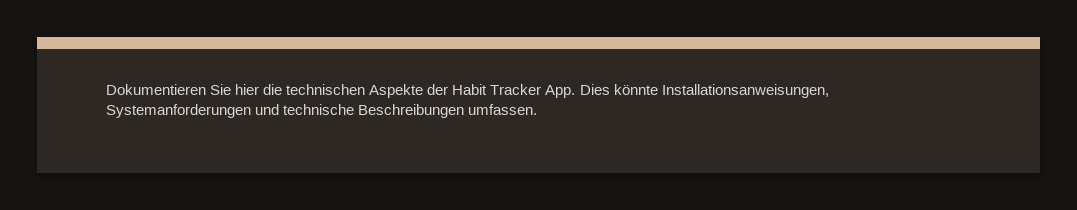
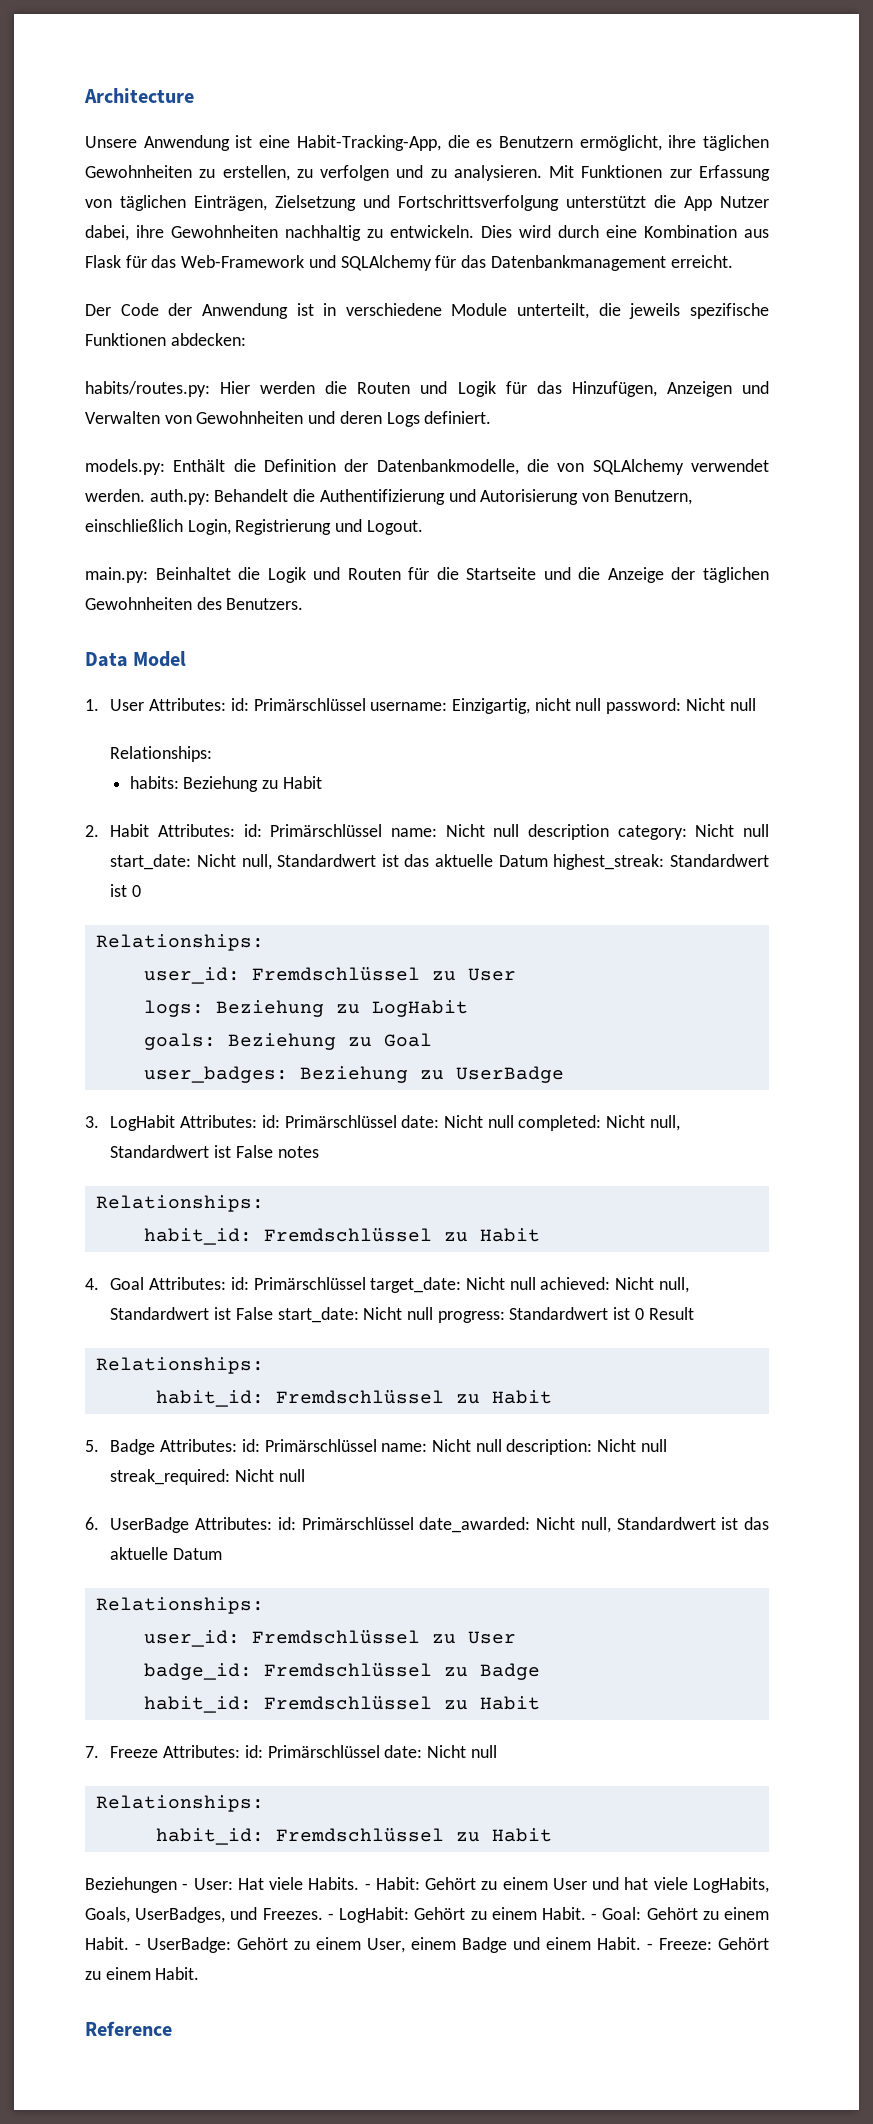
- Dokumentieren Sie hier die technischen Aspekte der Habit Tracker App. Dies könnte Installationsanweisungen, Systemanforderungen und technische Beschreibungen umfassen.
+ Architecture
+ Unsere Anwendung ist eine Habit-Tracking-App, die es Benutzern ermöglicht, ihre täglichen Gewohnheiten zu erstellen, zu verfolgen und zu analysieren. Mit Funktionen zur Erfassung von täglichen Einträgen, Zielsetzung und Fortschrittsverfolgung unterstützt die App Nutzer dabei, ihre Gewohnheiten nachhaltig zu entwickeln. Dies wird durch eine Kombination aus Flask für das Web-Framework und SQLAlchemy für das Datenbankmanagement erreicht.
+ Der Code der Anwendung ist in verschiedene Module unterteilt, die jeweils spezifische Funktionen abdecken:
+ habits/routes.py: Hier werden die Routen und Logik für das Hinzufügen, Anzeigen und Verwalten von Gewohnheiten und deren Logs definiert.
+ models.py: Enthält die Definition der Datenbankmodelle, die von SQLAlchemy verwendet werden. auth.py: Behandelt die Authentifizierung und Autorisierung von Benutzern, einschließlich Login, Registrierung und Logout.
+ main.py: Beinhaltet die Logik und Routen für die Startseite und die Anzeige der täglichen Gewohnheiten des Benutzers.
+ Data Model
+ 1. User Attributes: id: Primärschlüssel username: Einzigartig, nicht null password: Nicht null
+ Relationships:
+ habits: Beziehung zu Habit
+ 2. Habit Attributes: id: Primärschlüssel name: Nicht null description category: Nicht null start_date: Nicht null, Standardwert ist das aktuelle Datum highest_streak: Standardwert ist 0
+ Relationships:
+ user_id: Fremdschlüssel zu User
+ logs: Beziehung zu LogHabit
+ goals: Beziehung zu Goal
+ user_badges: Beziehung zu UserBadge
+ 3. LogHabit Attributes: id: Primärschlüssel date: Nicht null completed: Nicht null, Standardwert ist False notes
+ Relationships:
+ habit_id: Fremdschlüssel zu Habit
+ 4. Goal Attributes: id: Primärschlüssel target_date: Nicht null achieved: Nicht null, Standardwert ist False start_date: Nicht null progress: Standardwert ist 0 Result
+ Relationships:
+ habit_id: Fremdschlüssel zu Habit
+ 5. Badge Attributes: id: Primärschlüssel name: Nicht null description: Nicht null streak_required: Nicht null
+ 6. UserBadge Attributes: id: Primärschlüssel date_awarded: Nicht null, Standardwert ist das aktuelle Datum
+ Relationships:
+ user_id: Fremdschlüssel zu User
+ badge_id: Fremdschlüssel zu Badge
+ habit_id: Fremdschlüssel zu Habit
+ 7. Freeze Attributes: id: Primärschlüssel date: Nicht null
+ Relationships:
+ habit_id: Fremdschlüssel zu Habit
+ Beziehungen - User: Hat viele Habits. - Habit: Gehört zu einem User und hat viele LogHabits, Goals, UserBadges, und Freezes. - LogHabit: Gehört zu einem Habit. - Goal: Gehört zu einem Habit. - UserBadge: Gehört zu einem User, einem Badge und einem Habit. - Freeze: Gehört zu einem Habit.
+ Reference

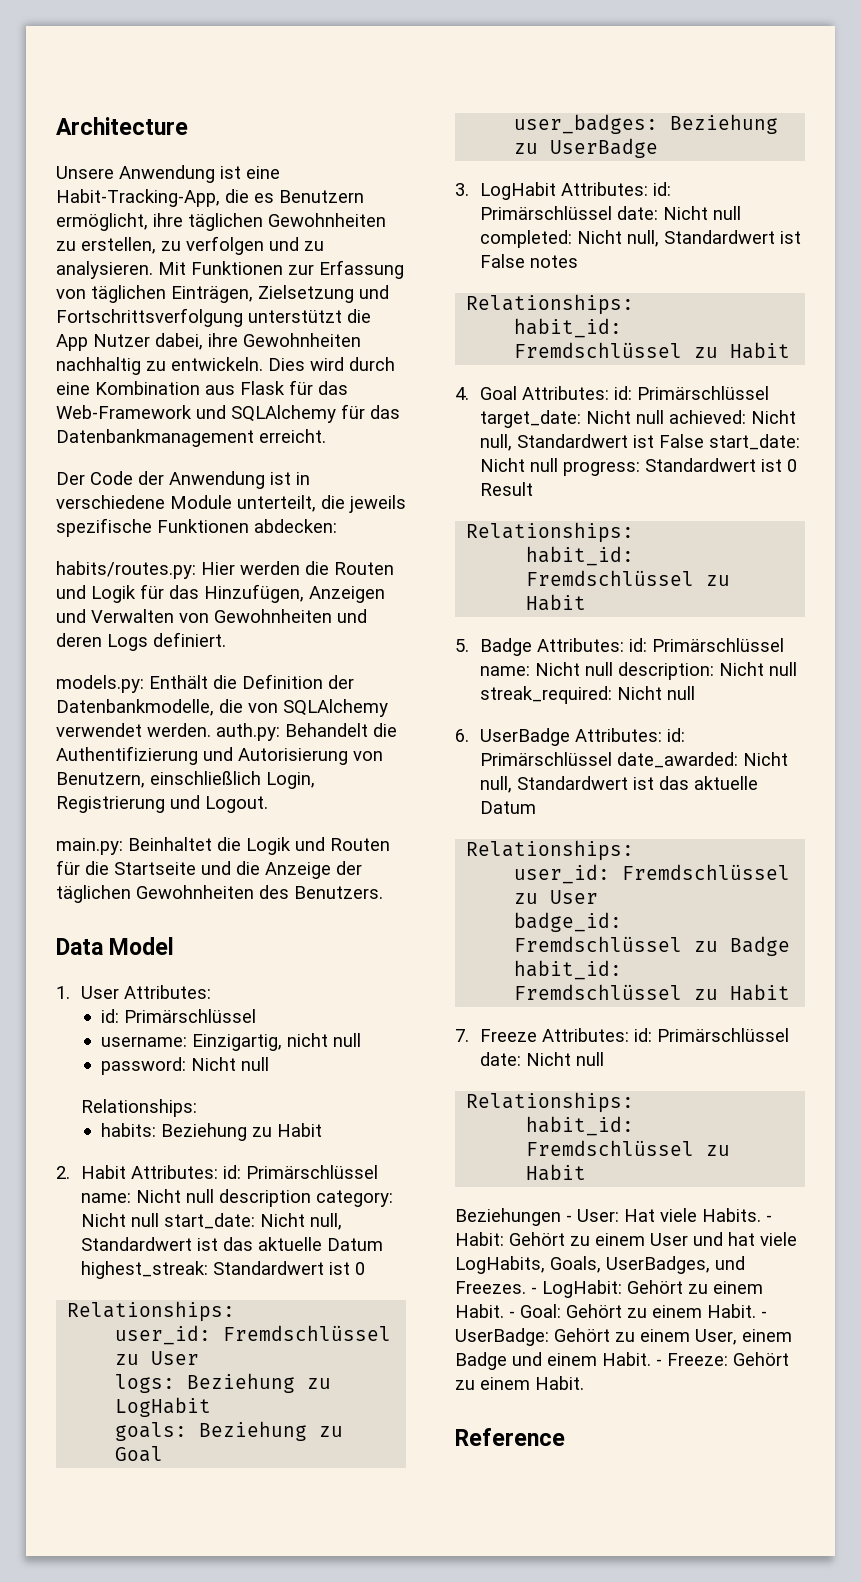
- 1. User Attributes: id: Primärschlüssel username: Einzigartig, nicht null password: Nicht null
+ 1. User Attributes:
+ id: Primärschlüssel
+ username: Einzigartig, nicht null
+ password: Nicht null

